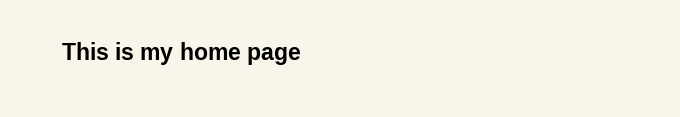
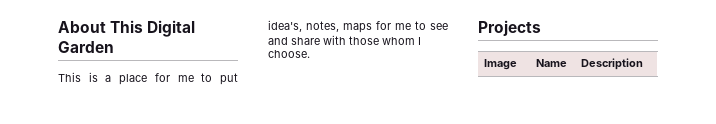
- This is my home page
+ About This Digital Garden
+ This is a place for me to put idea's, notes, maps for me to see and share with those whom I choose.
+ Projects
+ Image | Name | Description

